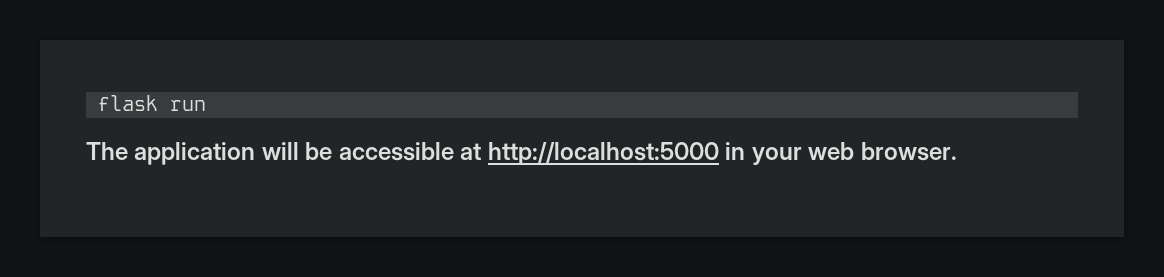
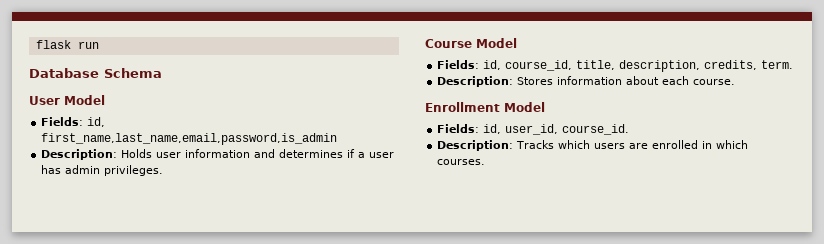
- The application will be accessible at http://localhost:5000 in your web browser.
+ Database Schema
+ User Model
+ Fields: id, first_name,last_name,email,password,is_admin
+ Description: Holds user information and determines if a user has admin privileges.
+ Course Model
+ Fields: id, course_id, title, description, credits, term.
+ Description: Stores information about each course.
+ Enrollment Model
+ Fields: id, user_id, course_id.
+ Description: Tracks which users are enrolled in which courses.

